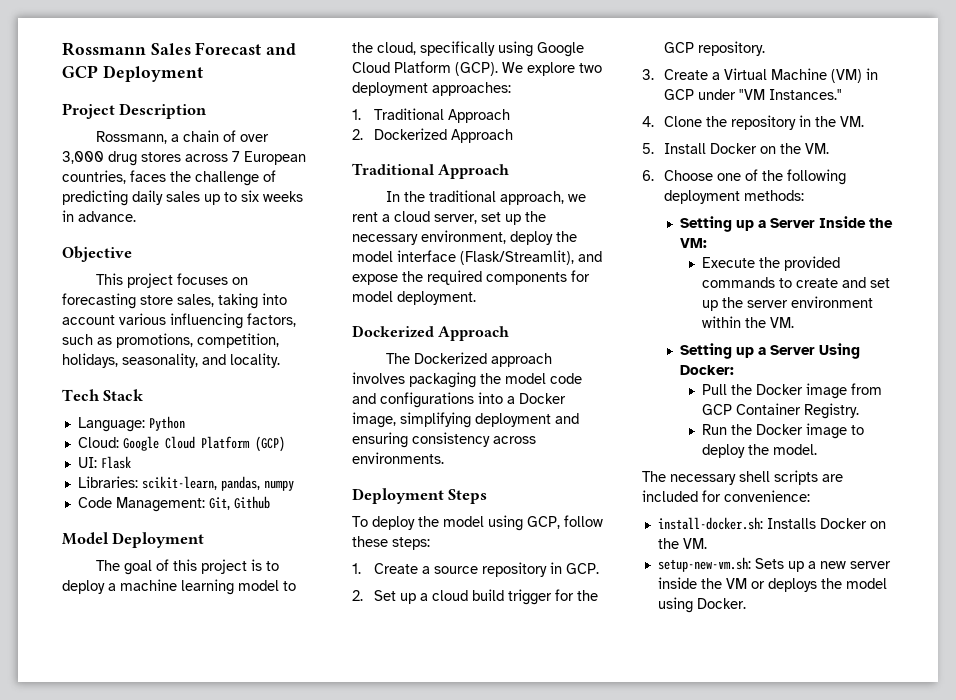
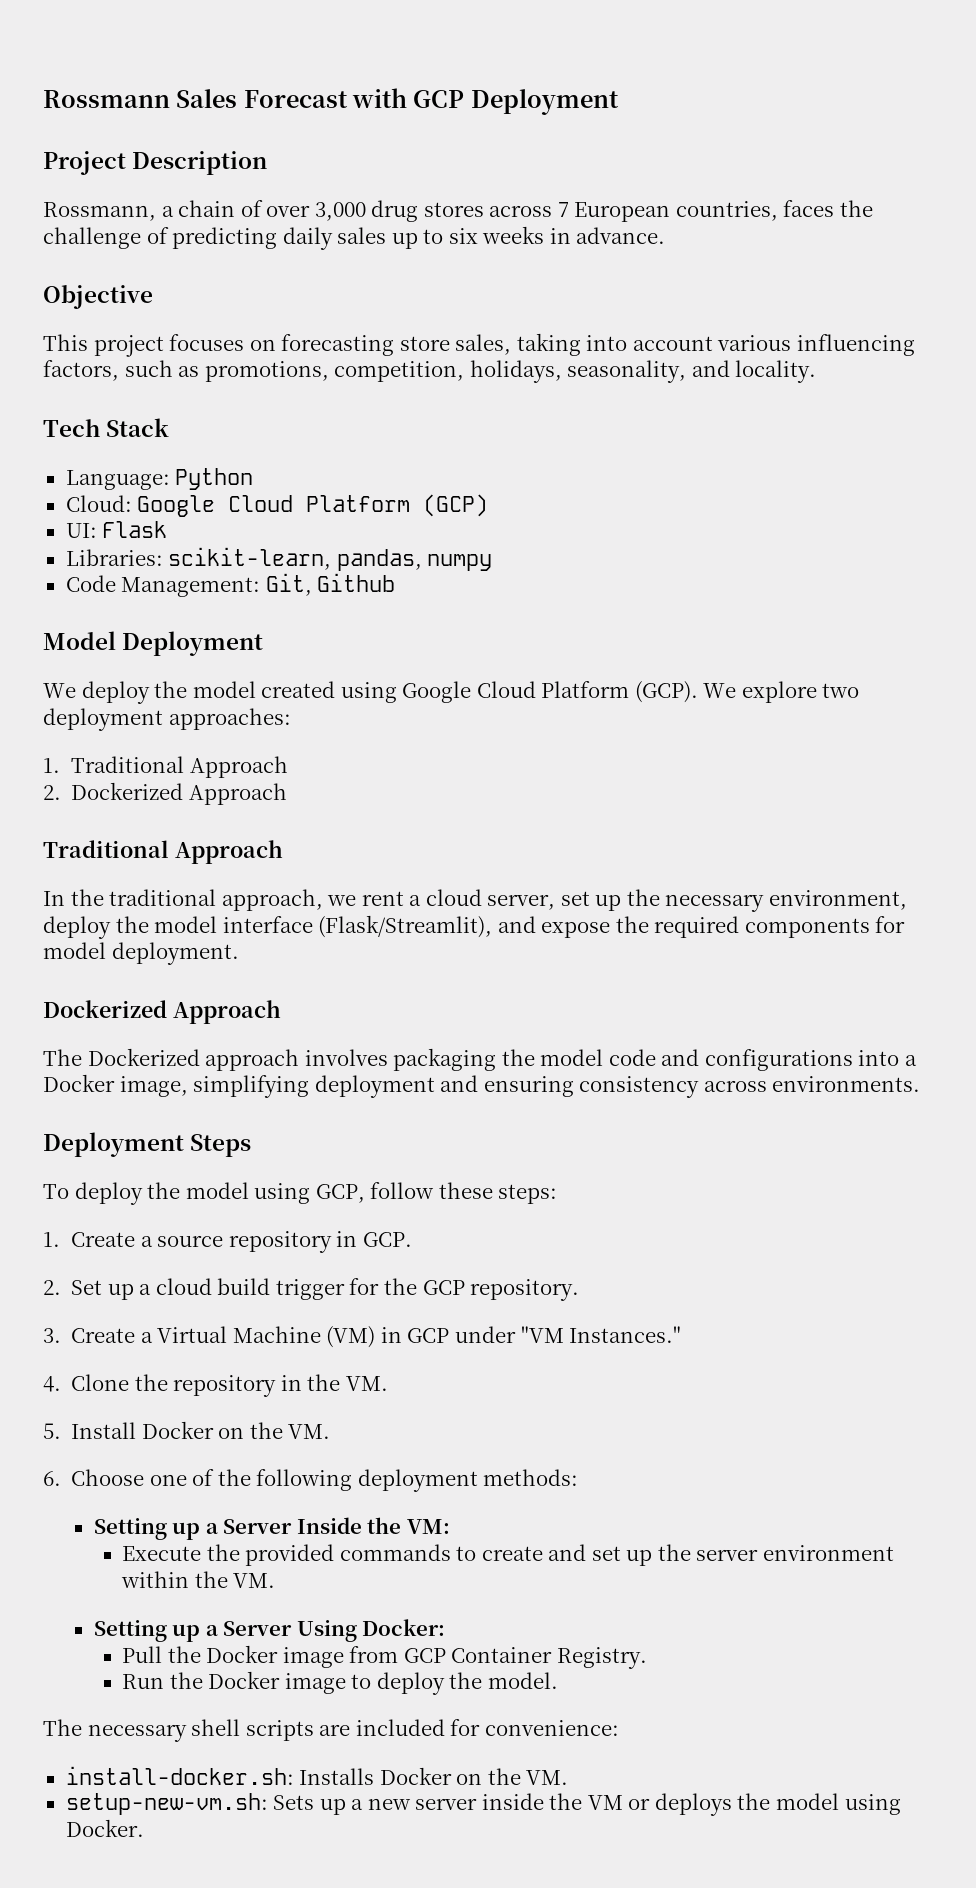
- Rossmann Sales Forecast and GCP Deployment
+ Rossmann Sales Forecast with GCP Deployment
- The goal of this project is to deploy a machine learning model to the cloud, specifically using Google Cloud Platform (GCP).
+ We deploy the model created using Google Cloud Platform (GCP).

